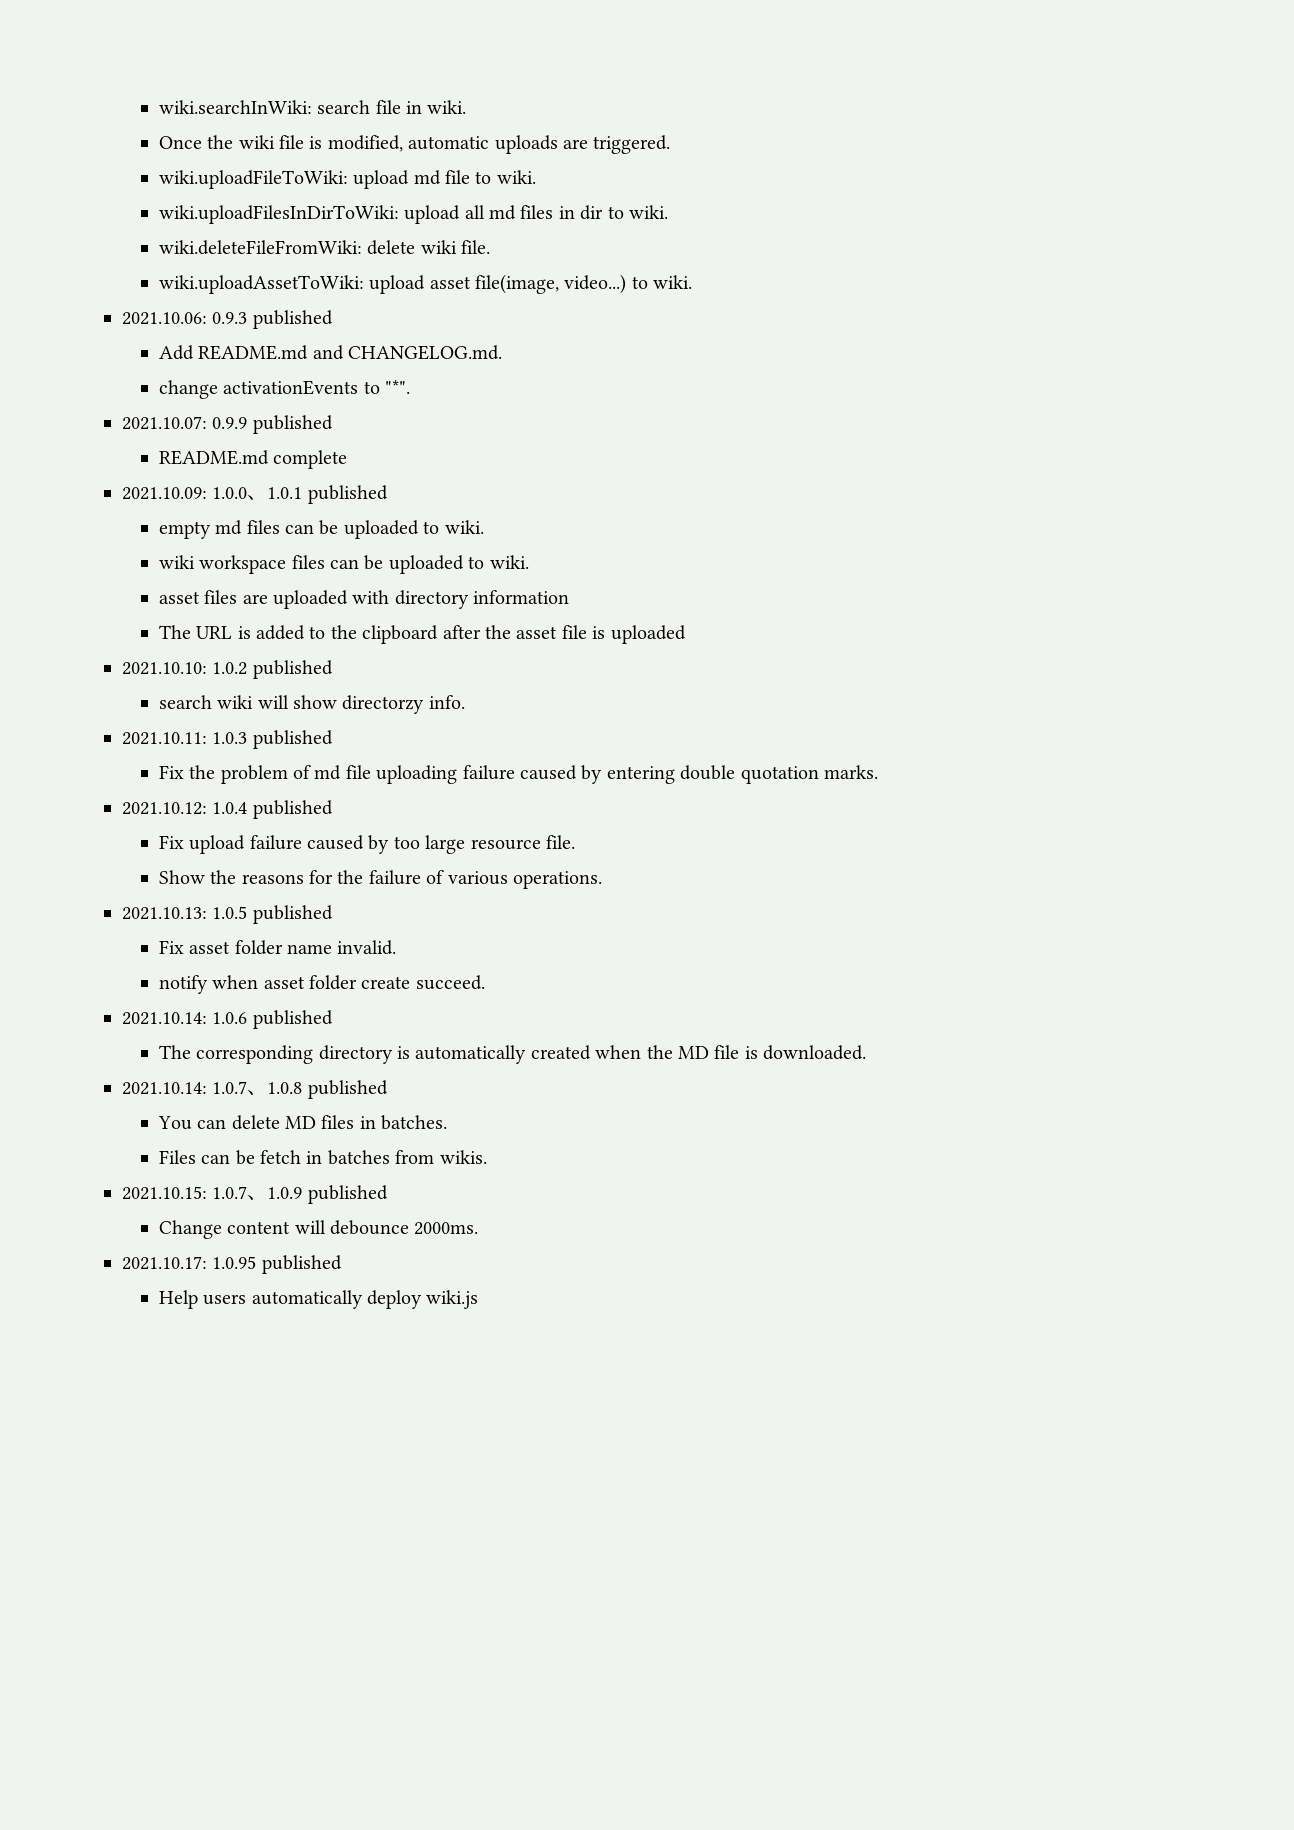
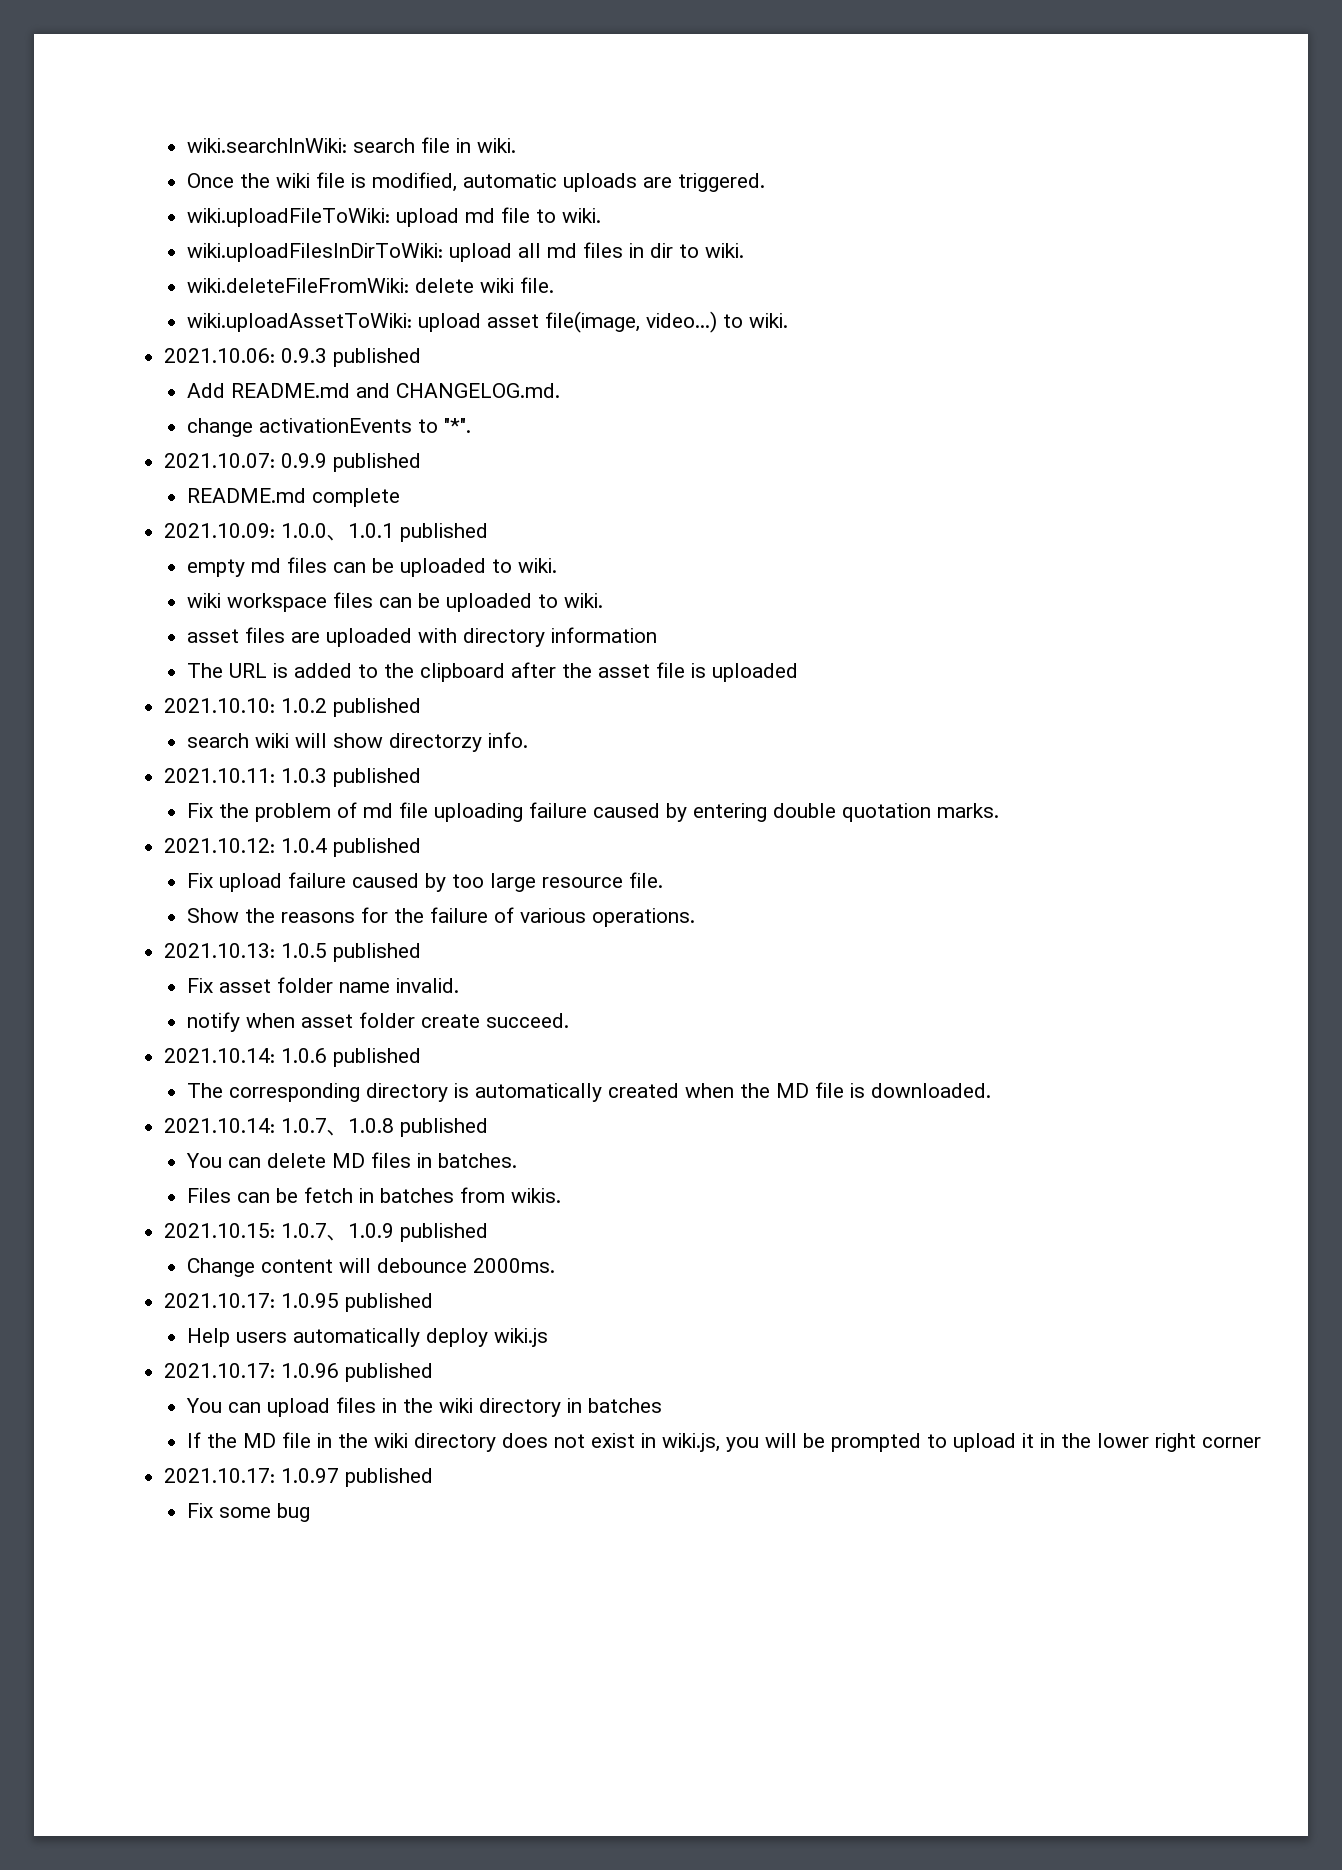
+ 2021.10.17: 1.0.96 published
+ You can upload files in the wiki directory in batches
+ If the MD file in the wiki directory does not exist in wiki.js, you will be prompted to upload it in the lower right corner
+ 2021.10.17: 1.0.97 published
+ Fix some bug

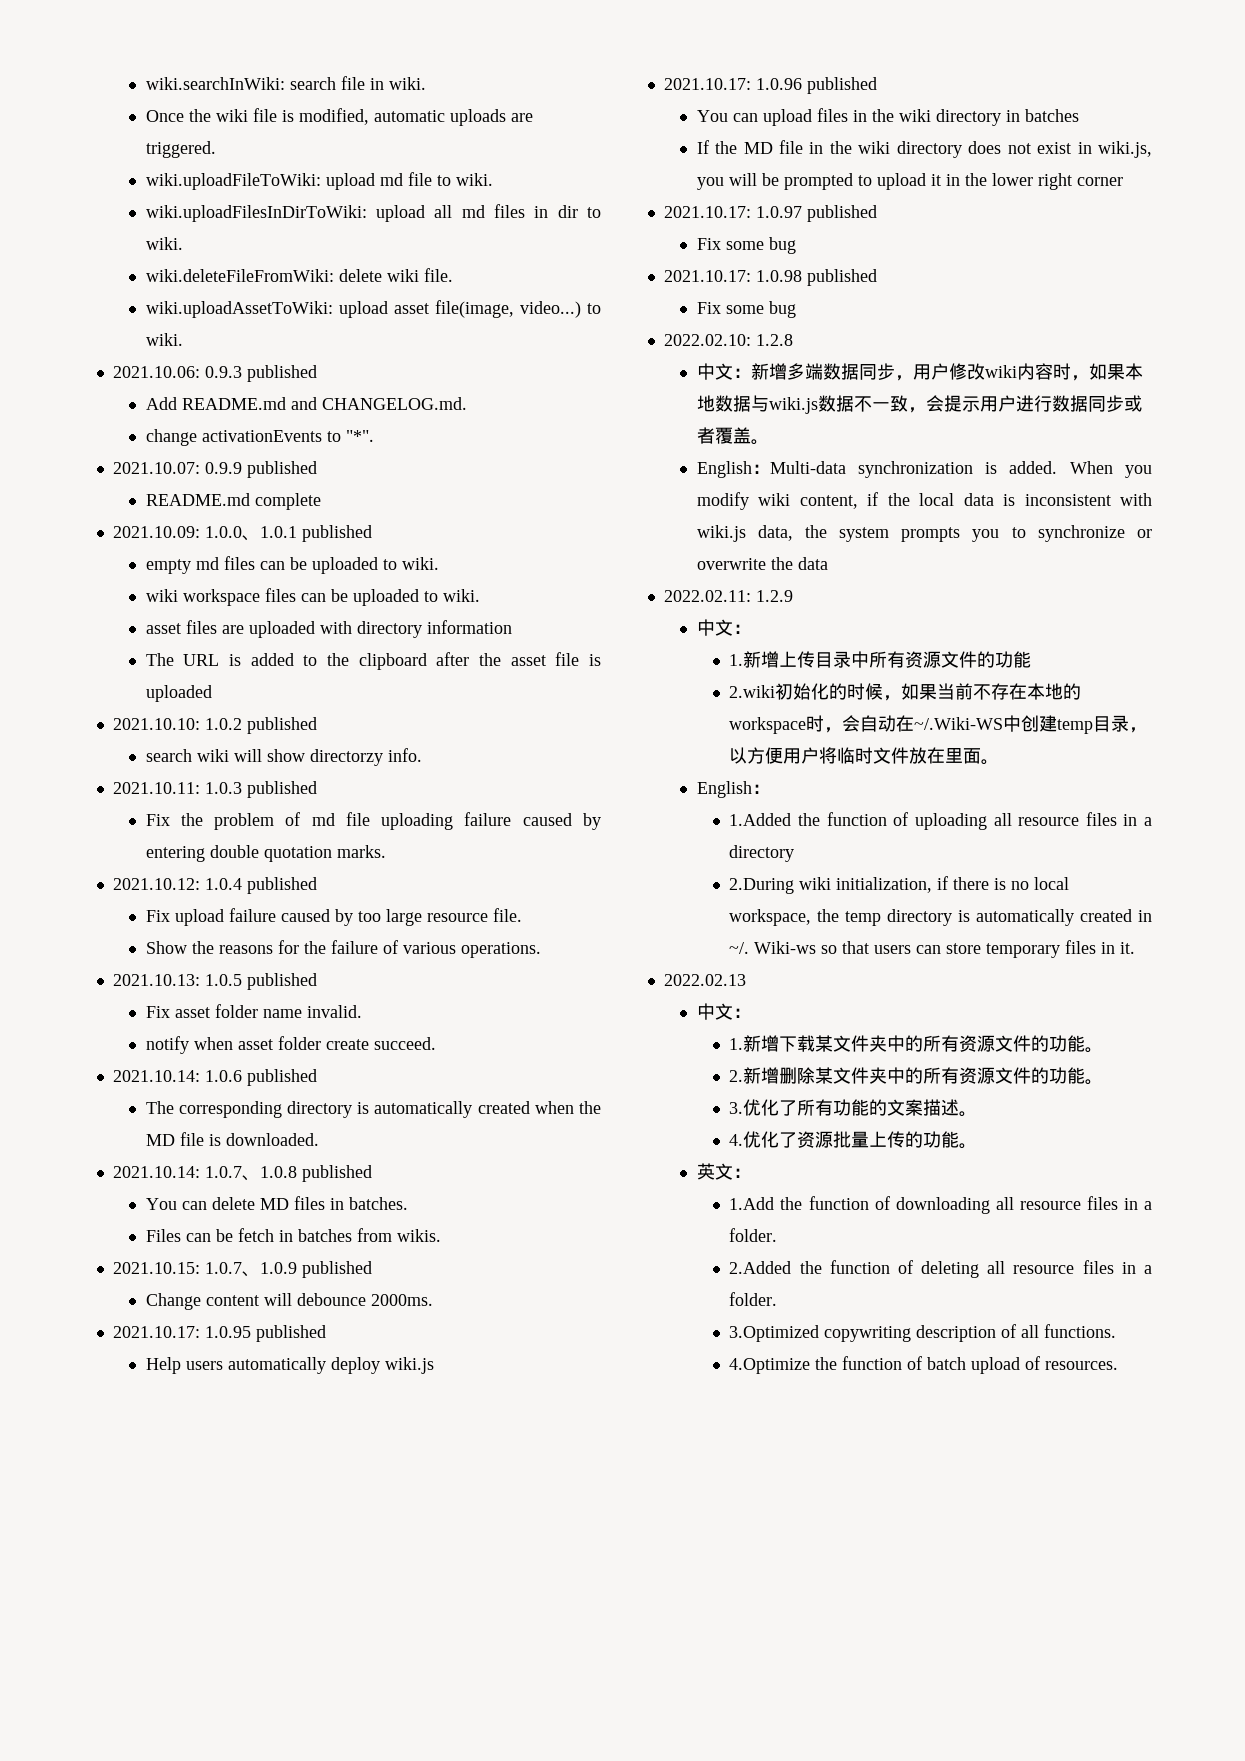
+ 2021.10.17: 1.0.98 published
+ Fix some bug
+ 2022.02.10: 1.2.8
+ 中文：新增多端数据同步，用户修改wiki内容时，如果本地数据与wiki.js数据不一致，会提示用户进行数据同步或者覆盖。
+ English：Multi-data synchronization is added. When you modify wiki content, if the local data is inconsistent with wiki.js data, the system prompts you to synchronize or overwrite the data
+ 2022.02.11: 1.2.9
+ 中文：
+ 1.新增上传目录中所有资源文件的功能
+ 2.wiki初始化的时候，如果当前不存在本地的workspace时，会自动在~/.Wiki-WS中创建temp目录，以方便用户将临时文件放在里面。
+ English：
+ 1.Added the function of uploading all resource files in a directory
+ 2.During wiki initialization, if there is no local workspace, the temp directory is automatically created in ~/. Wiki-ws so that users can store temporary files in it.
+ 2022.02.13
+ 中文：
+ 1.新增下载某文件夹中的所有资源文件的功能。
+ 2.新增删除某文件夹中的所有资源文件的功能。
+ 3.优化了所有功能的文案描述。
+ 4.优化了资源批量上传的功能。
+ 英文：
+ 1.Add the function of downloading all resource files in a folder.
+ 2.Added the function of deleting all resource files in a folder.
+ 3.Optimized copywriting description of all functions.
+ 4.Optimize the function of batch upload of resources.

